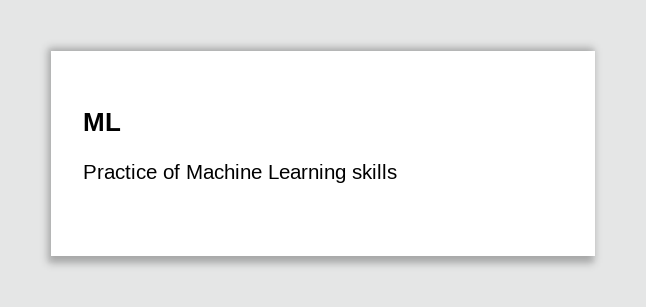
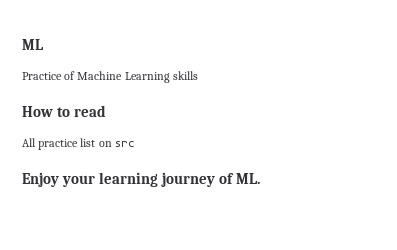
+ How to read
+ All practice list on src
+ Enjoy your learning journey of ML.

